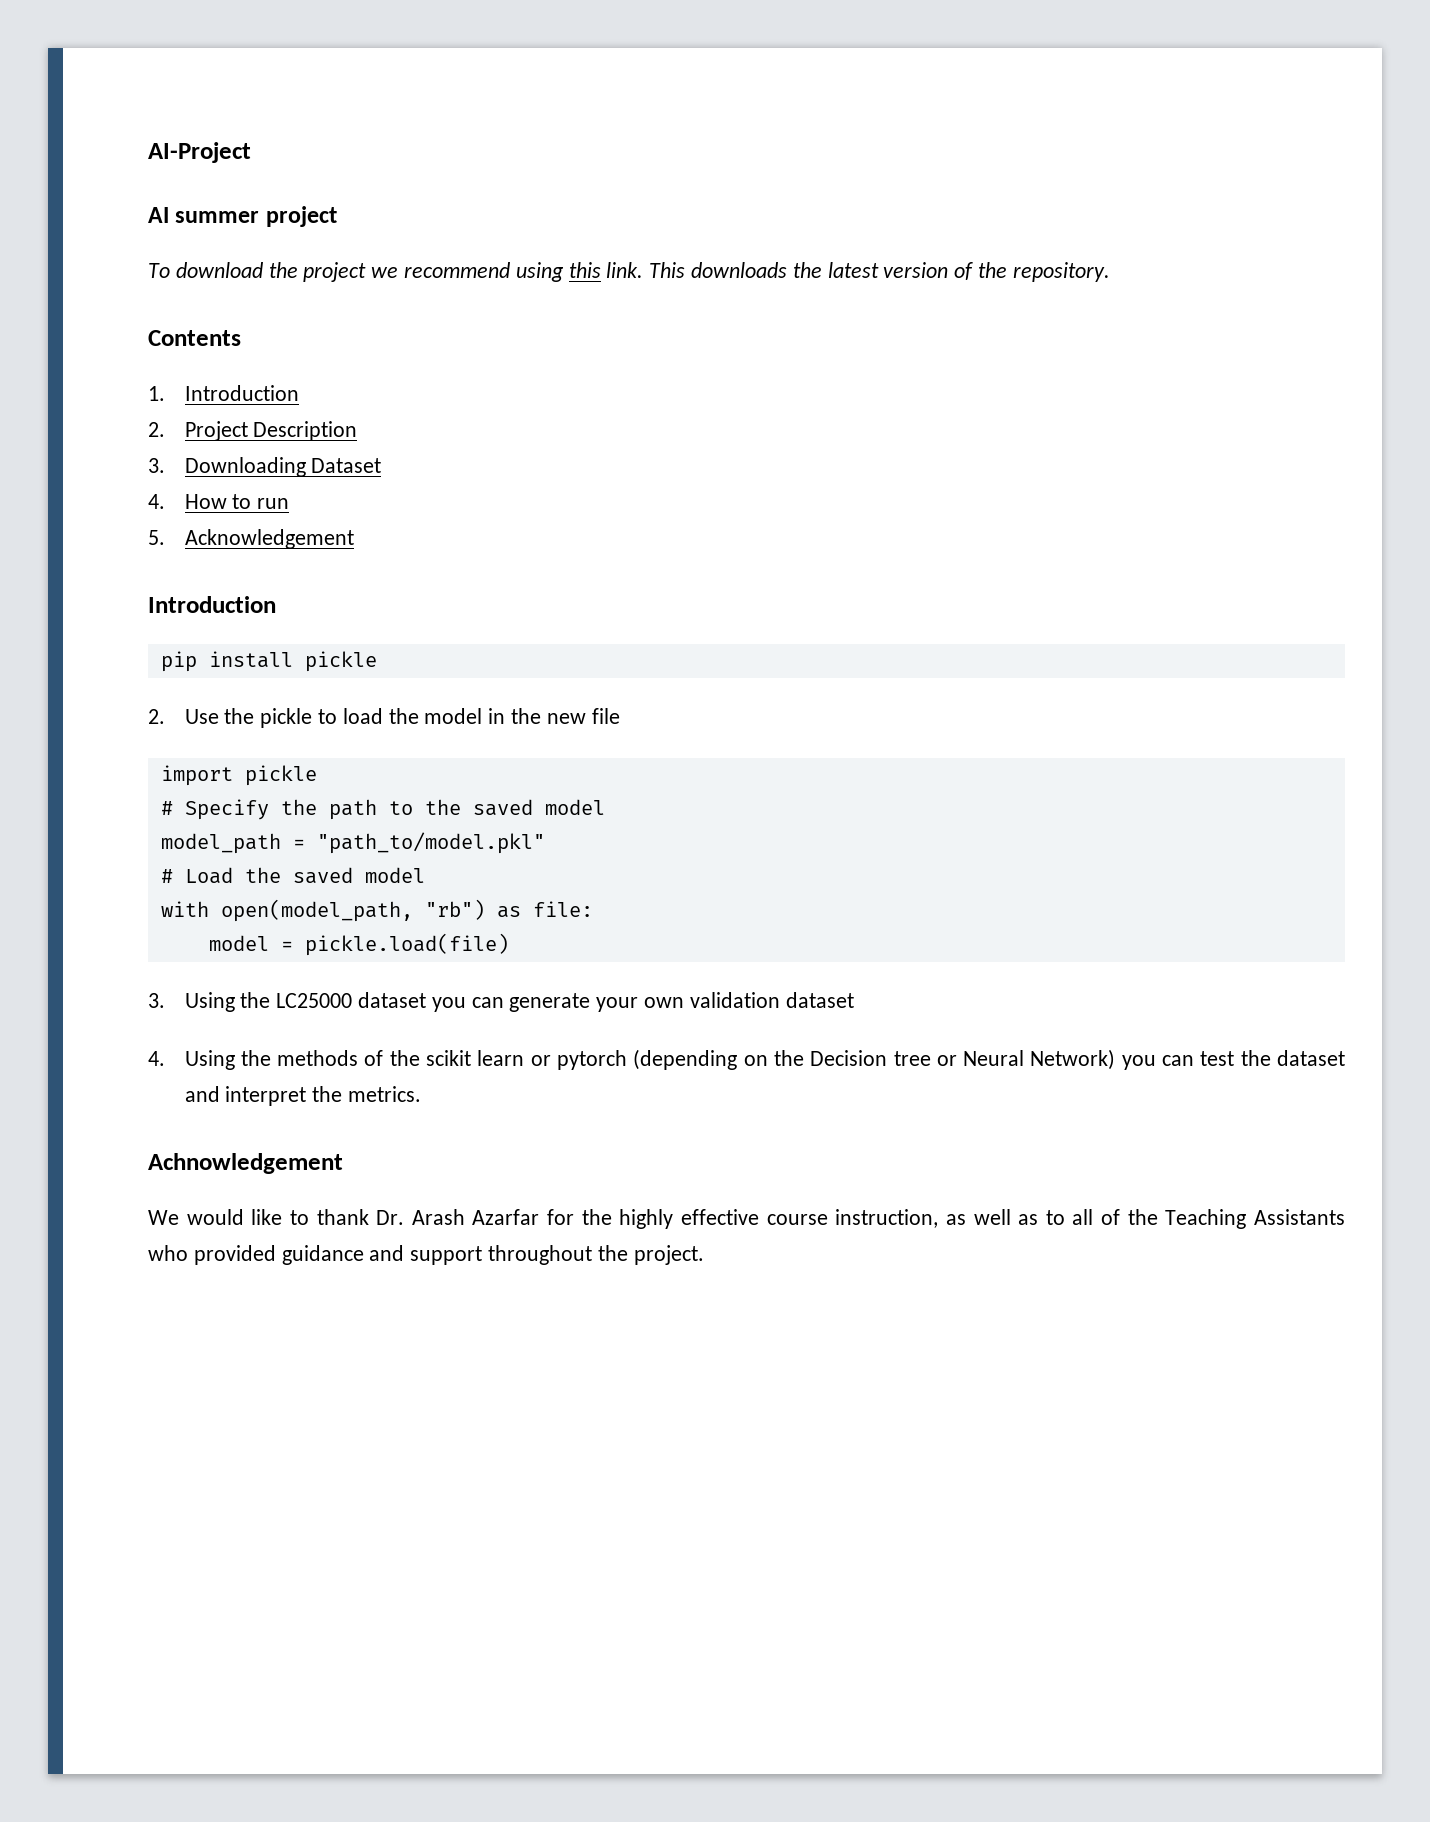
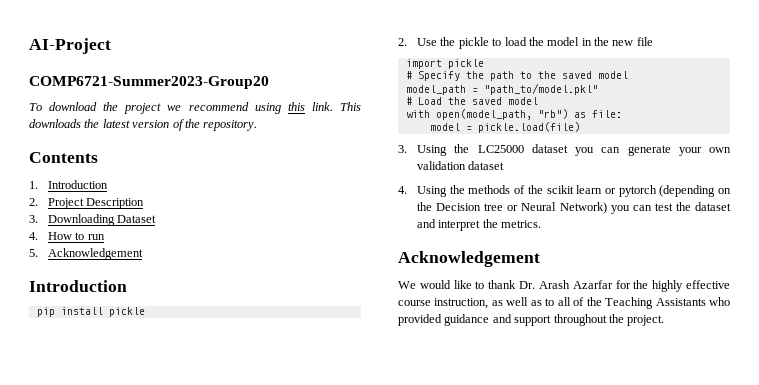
- AI summer project
+ COMP6721-Summer2023-Group20
  4. Using the methods of the scikit learn or pytorch (depending on the Decision tree or Neural Network) you can test the dataset and interpret the metrics.
- Achnowledgement
+ Acknowledgement

